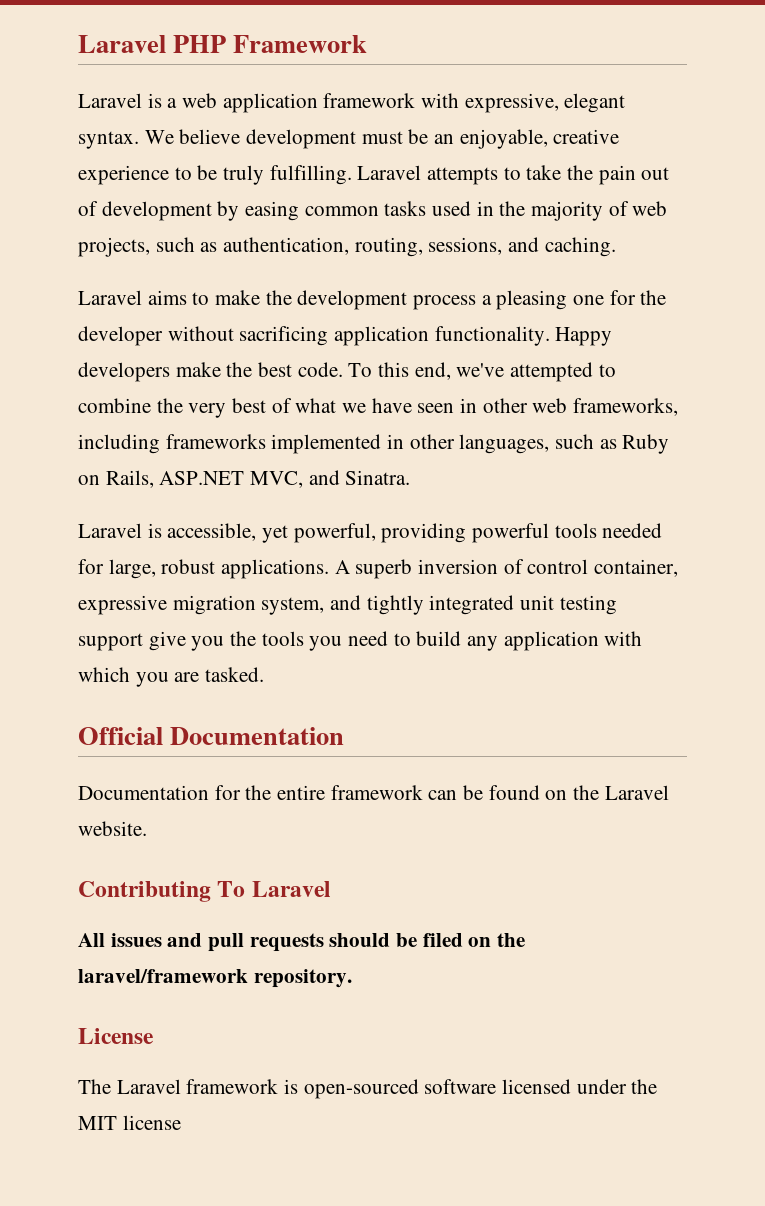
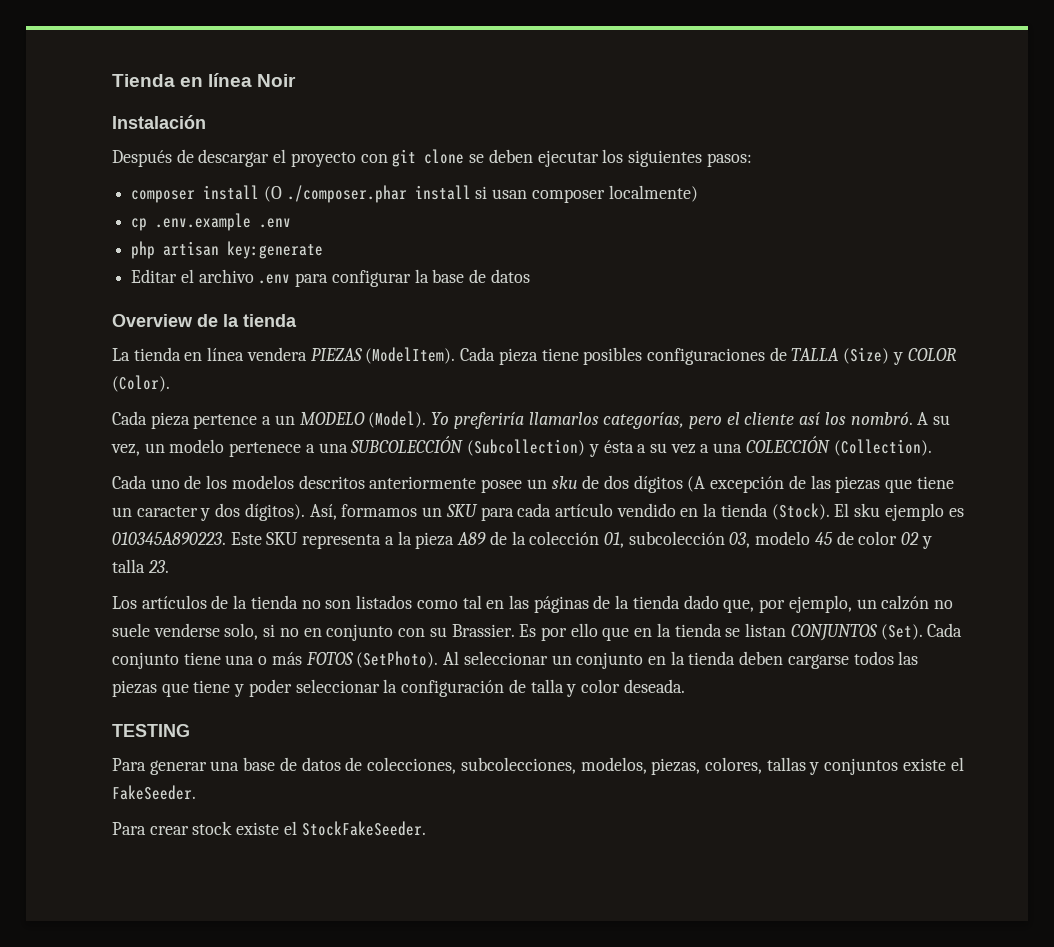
- Laravel PHP Framework
- Laravel is a web application framework with expressive, elegant syntax. We believe development must be an enjoyable, creative experience to be truly fulfilling. Laravel attempts to take the pain out of development by easing common tasks used in the majority of web projects, such as authentication, routing, sessions, and caching.
- Laravel aims to make the development process a pleasing one for the developer without sacrificing application functionality. Happy developers make the best code. To this end, we've attempted to combine the very best of what we have seen in other web frameworks, including frameworks implemented in other languages, such as Ruby on Rails, ASP.NET MVC, and Sinatra.
- Laravel is accessible, yet powerful, providing powerful tools needed for large, robust applications. A superb inversion of control container, expressive migration system, and tightly integrated unit testing support give you the tools you need to build any application with which you are tasked.
- Official Documentation
- Documentation for the entire framework can be found on the Laravel website.
- Contributing To Laravel
- All issues and pull requests should be filed on the laravel/framework repository.
- License
- The Laravel framework is open-sourced software licensed under the MIT license
+ Tienda en línea Noir
+ Instalación
+ Después de descargar el proyecto con git clone se deben ejecutar los siguientes pasos:
+ composer install (O ./composer.phar install si usan composer localmente)
+ cp .env.example .env
+ php artisan key:generate
+ Editar el archivo .env para configurar la base de datos
+ Overview de la tienda
+ La tienda en línea vendera PIEZAS (ModelItem). Cada pieza tiene posibles configuraciones de TALLA (Size) y COLOR (Color).
+ Cada pieza pertence a un MODELO (Model). Yo preferiría llamarlos categorías, pero el cliente así los nombró. A su vez, un modelo pertenece a una SUBCOLECCIÓN (Subcollection) y ésta a su vez a una COLECCIÓN (Collection).
+ Cada uno de los modelos descritos anteriormente posee un sku de dos dígitos (A excepción de las piezas que tiene un caracter y dos dígitos). Así, formamos un SKU para cada artículo vendido en la tienda (Stock). El sku ejemplo es 010345A890223. Este SKU representa a la pieza A89 de la colección 01, subcolección 03, modelo 45 de color 02 y talla 23.
+ Los artículos de la tienda no son listados como tal en las páginas de la tienda dado que, por ejemplo, un calzón no suele venderse solo, si no en conjunto con su Brassier. Es por ello que en la tienda se listan CONJUNTOS (Set). Cada conjunto tiene una o más FOTOS (SetPhoto). Al seleccionar un conjunto en la tienda deben cargarse todos las piezas que tiene y poder seleccionar la configuración de talla y color deseada.
+ TESTING
+ Para generar una base de datos de colecciones, subcolecciones, modelos, piezas, colores, tallas y conjuntos existe el FakeSeeder.
+ Para crear stock existe el StockFakeSeeder.

